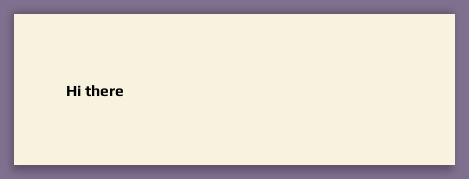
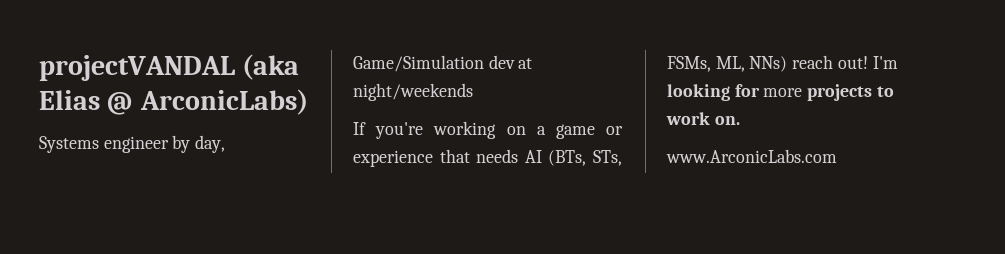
- Hi there
+ projectVANDAL (aka Elias @ ArconicLabs)
+ Systems engineer by day, Game/Simulation dev at night/weekends
+ If you're working on a game or experience that needs AI (BTs, STs, FSMs, ML, NNs) reach out! I'm looking for more projects to work on.
+ www.ArconicLabs.com

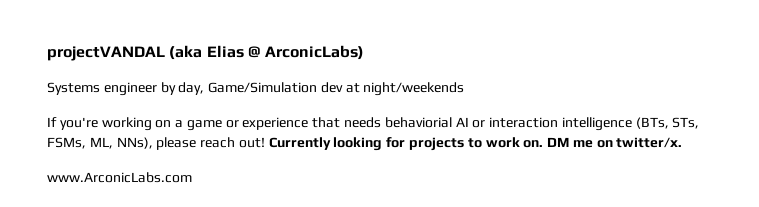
- If you're working on a game or experience that needs AI (BTs, STs, FSMs, ML, NNs) reach out!
+ If you're working on a game or experience that needs behaviorial AI or interaction intelligence (BTs, STs, FSMs, ML, NNs), please reach out!
- I'm looking for more projects to work on.
+ Currently looking for projects to work on. DM me on twitter/x.

